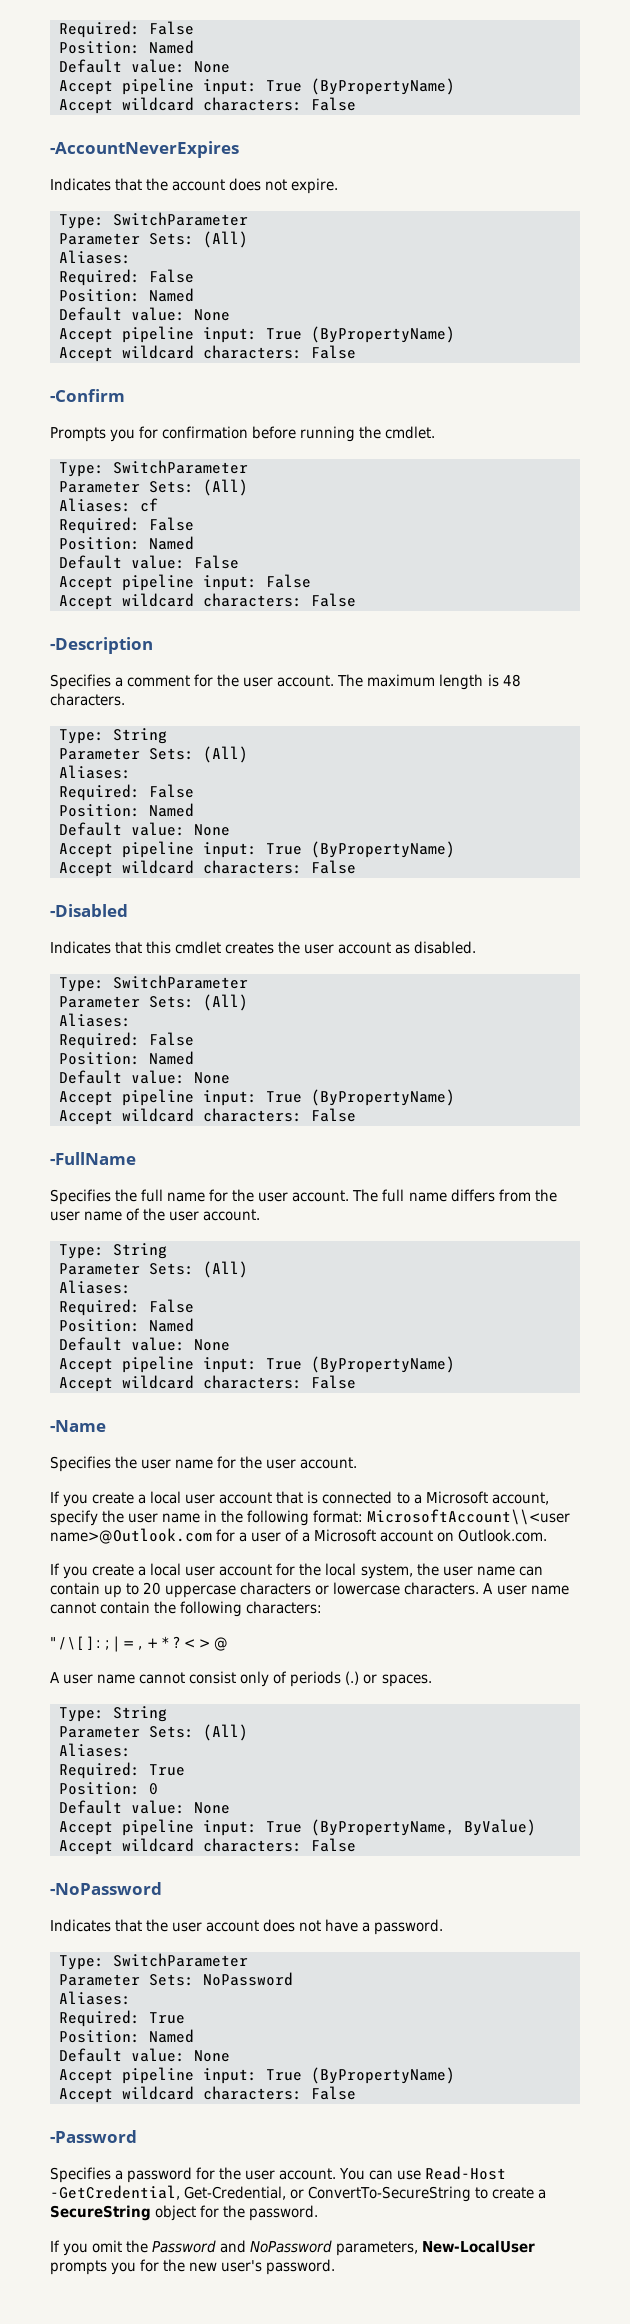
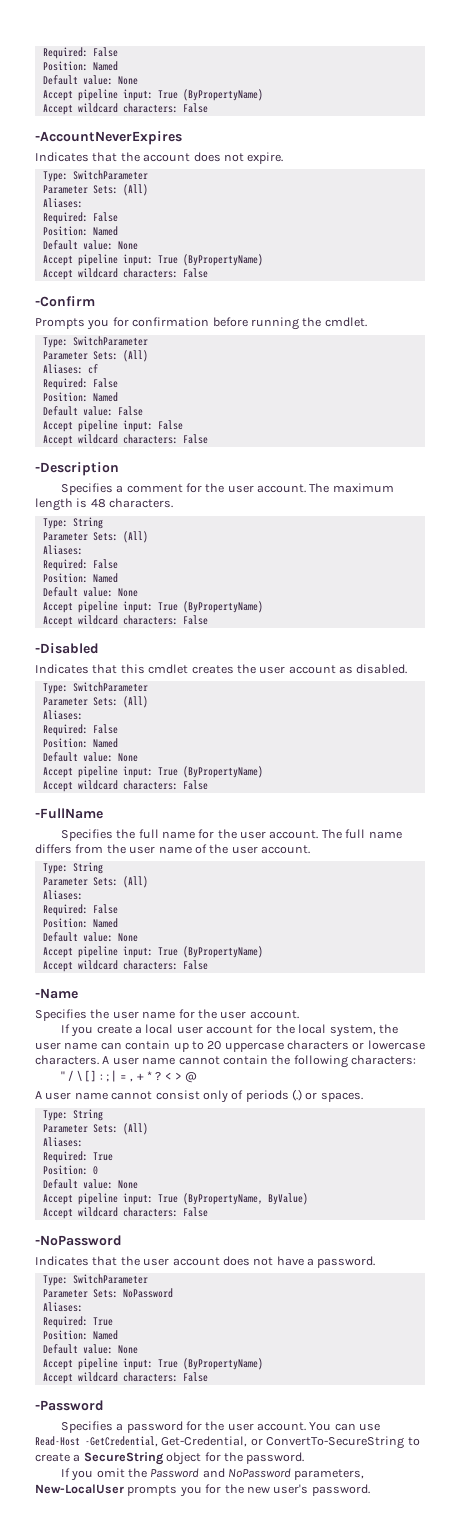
- If you create a local user account that is connected to a Microsoft account, specify the user name in the following format: MicrosoftAccount\\<user name>@Outlook.com for a user of a Microsoft account on Outlook.com.

